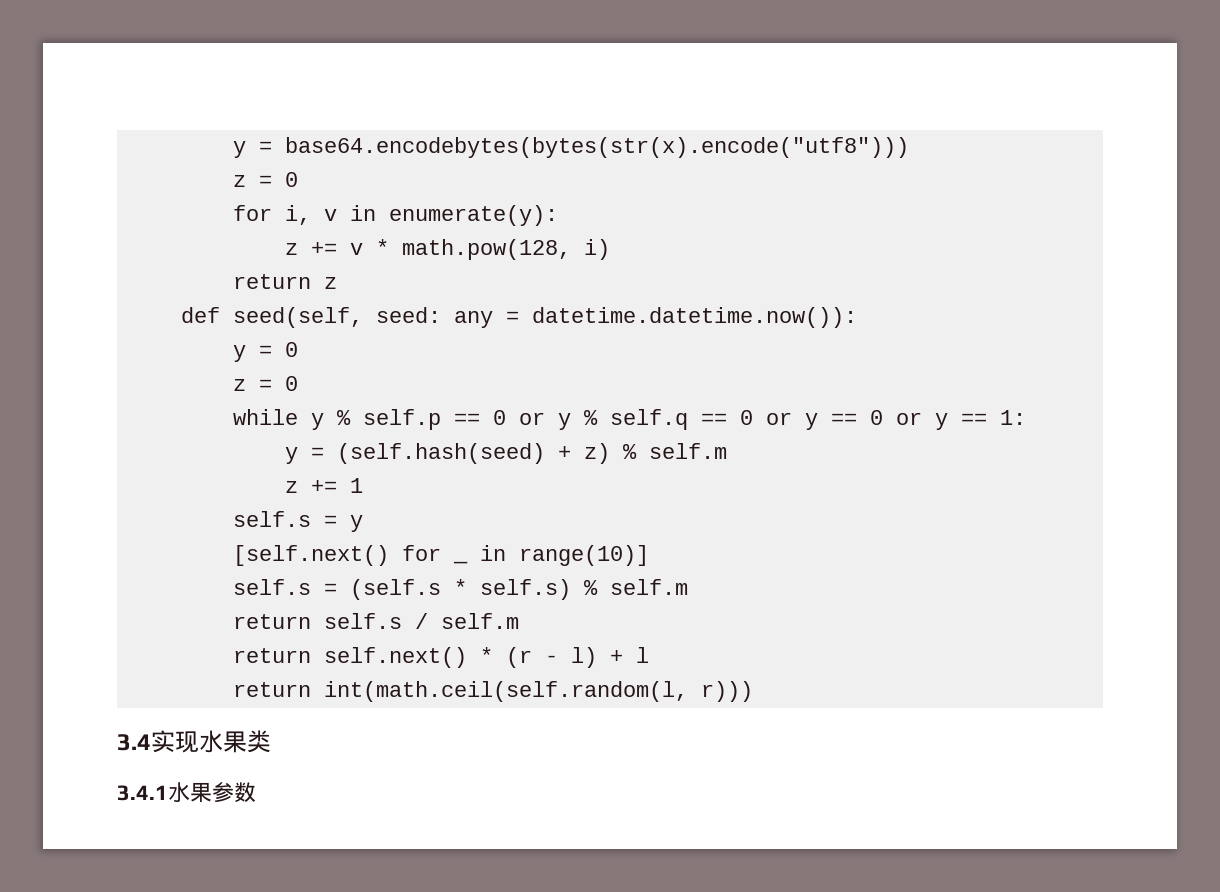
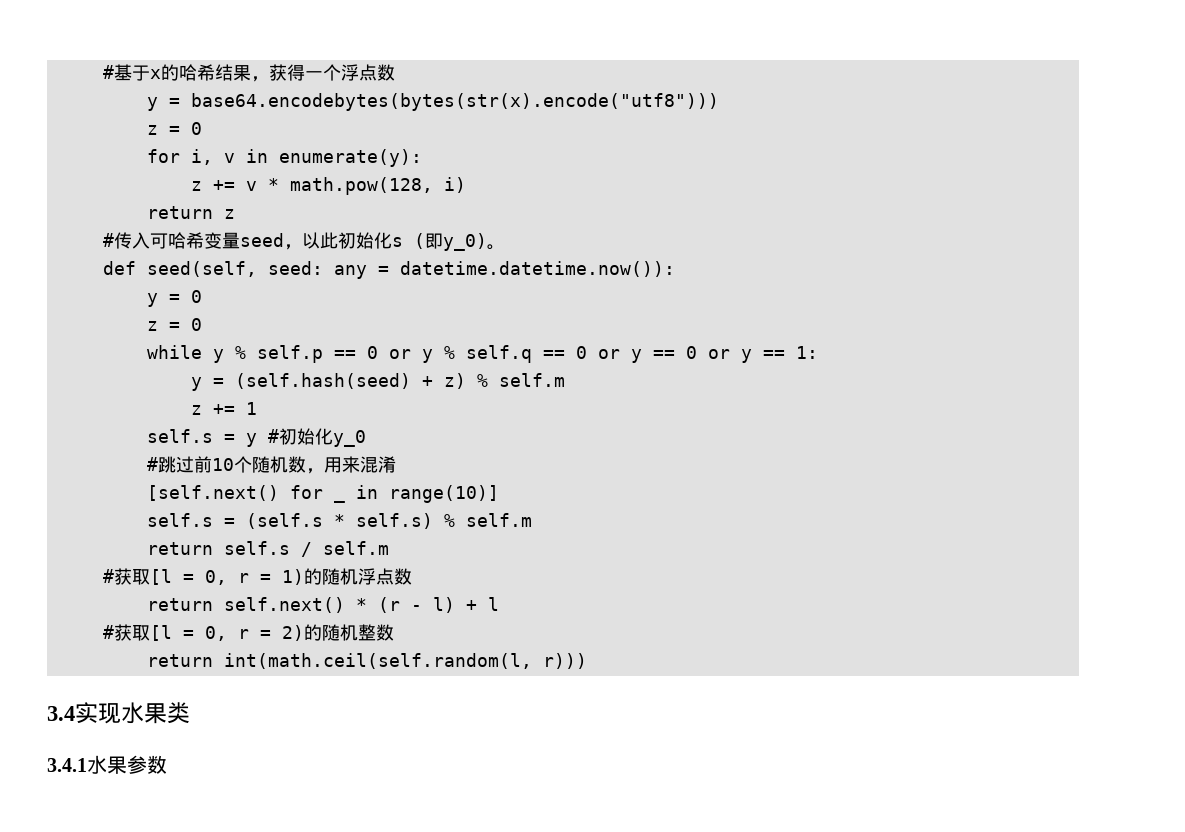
+ #基于x的哈希结果，获得一个浮点数
+ #传入可哈希变量seed，以此初始化s (即y_0)。
- self.s = y
+ self.s = y #初始化y_0
+ #跳过前10个随机数，用来混淆
+ #获取[l = 0, r = 1)的随机浮点数
+ #获取[l = 0, r = 2)的随机整数

